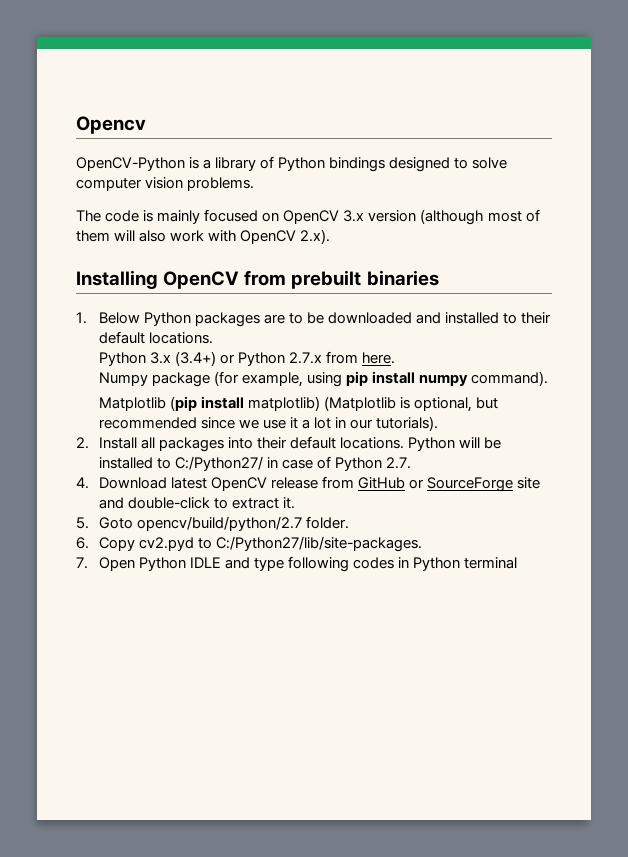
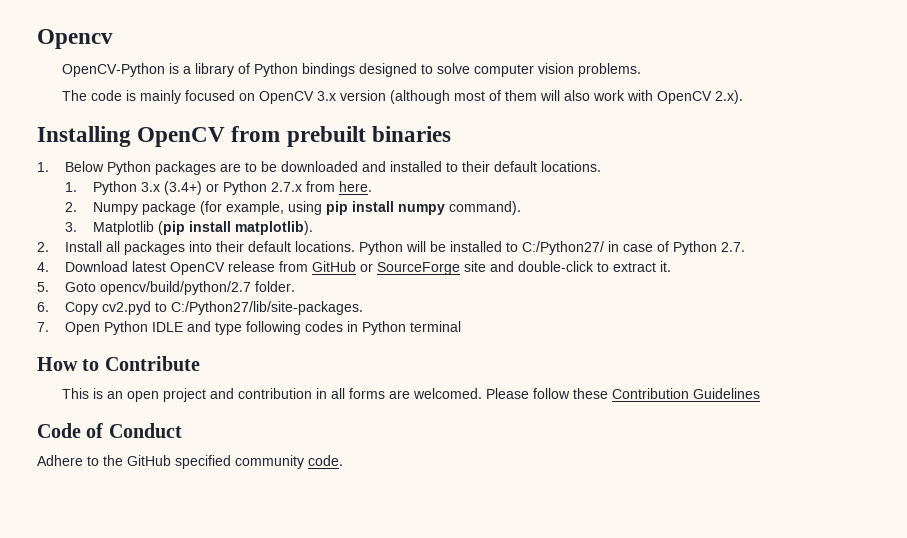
- Python 3.x (3.4+) or Python 2.7.x from here.
+ 1. Python 3.x (3.4+) or Python 2.7.x from here.
- Numpy package (for example, using pip install numpy command).
+ 2. Numpy package (for example, using pip install numpy command).
- Matplotlib (pip install matplotlib) (Matplotlib is optional, but recommended since we use it a lot in our tutorials).
+ 3. Matplotlib (pip install matplotlib).
+ How to Contribute
+ This is an open project and contribution in all forms are welcomed. Please follow these Contribution Guidelines
+ Code of Conduct
+ Adhere to the GitHub specified community code.

